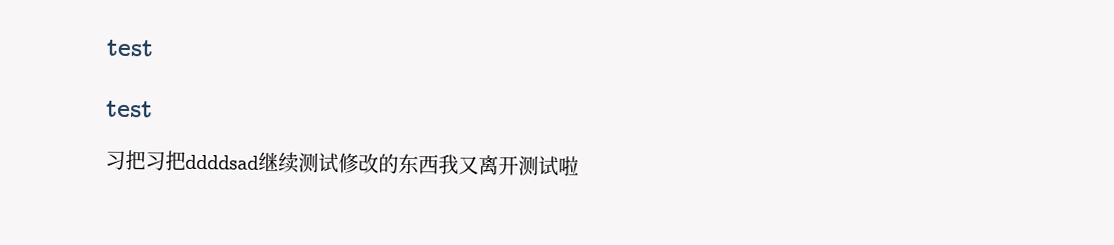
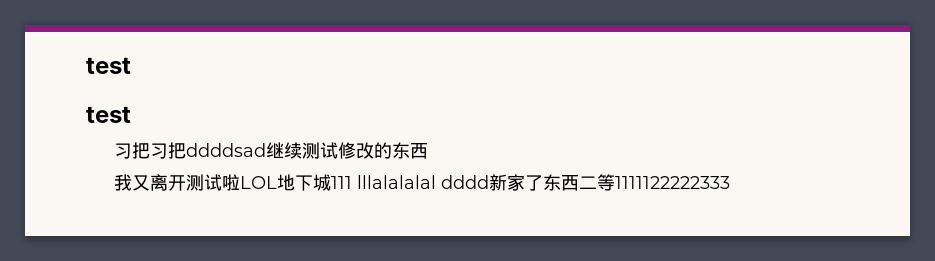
- 习把习把ddddsad继续测试修改的东西我又离开测试啦
+ 习把习把ddddsad继续测试修改的东西
+ 我又离开测试啦LOL地下城111 lllalalalal dddd新家了东西二等1111122222333

